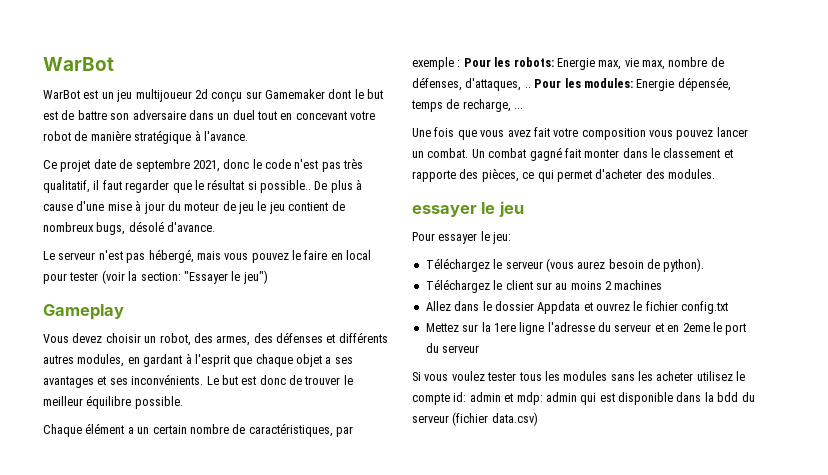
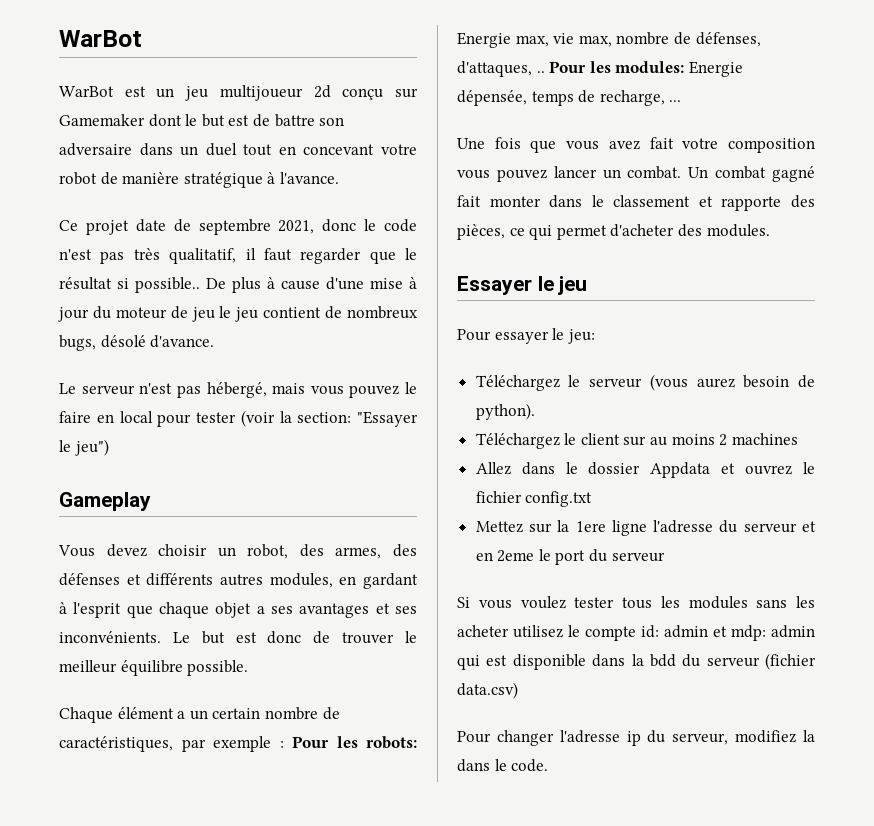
- essayer le jeu
+ Essayer le jeu
+ Pour changer l'adresse ip du serveur, modifiez la dans le code.

